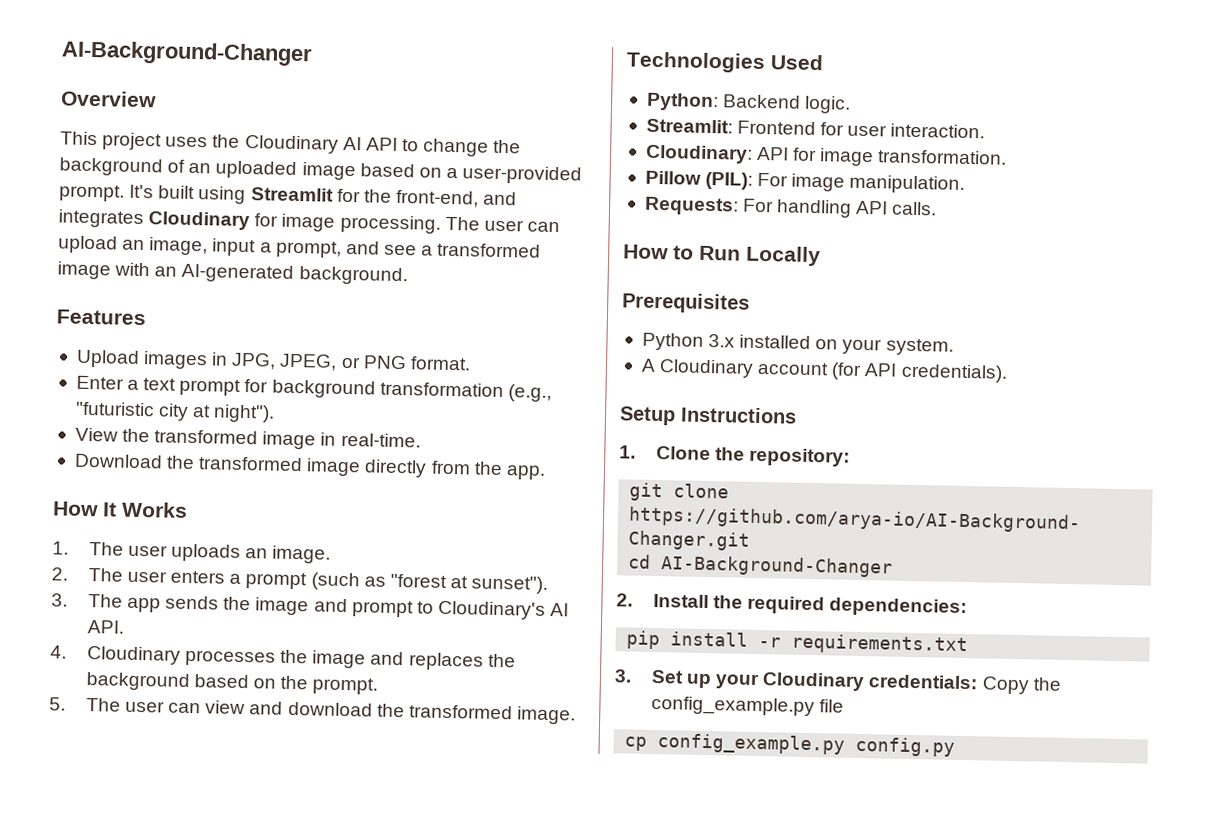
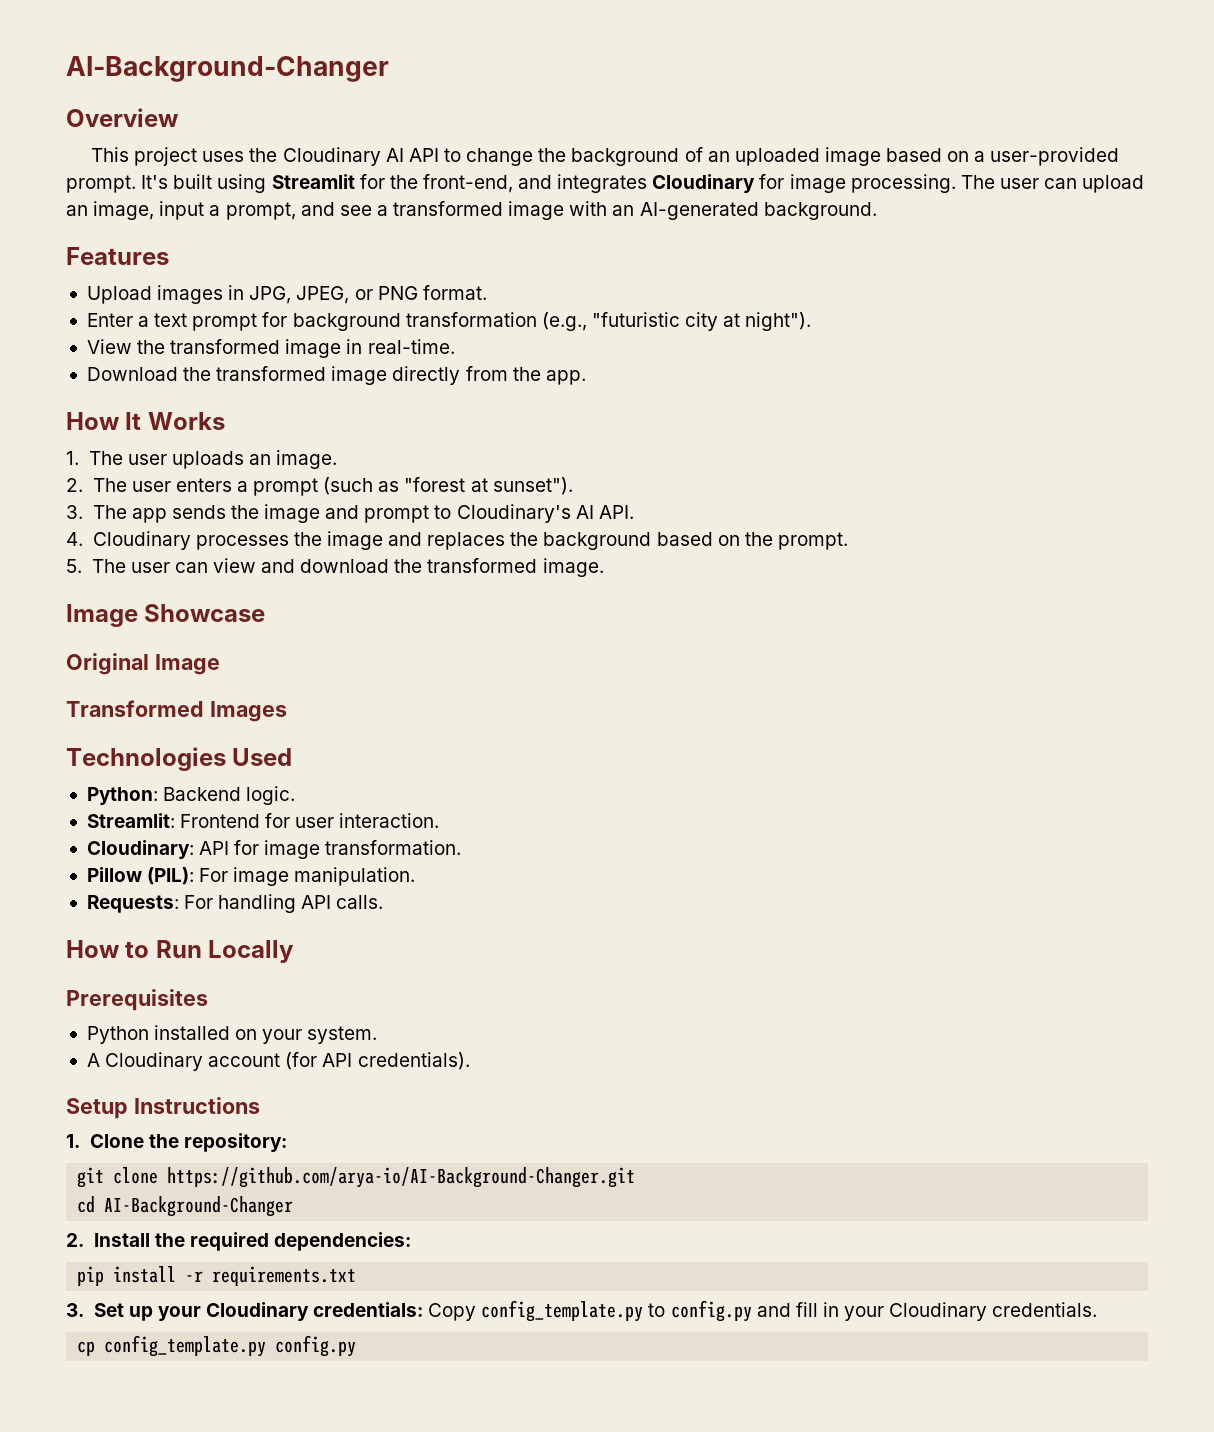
+ Image Showcase
+ Original Image
+ Transformed Images
- Python 3.x installed on your system.
+ Python installed on your system.
- 3. Set up your Cloudinary credentials: Copy the config_example.py file
+ 3. Set up your Cloudinary credentials: Copy config_template.py to config.py and fill in your Cloudinary credentials.
- cp config_example.py config.py
+ cp config_template.py config.py

